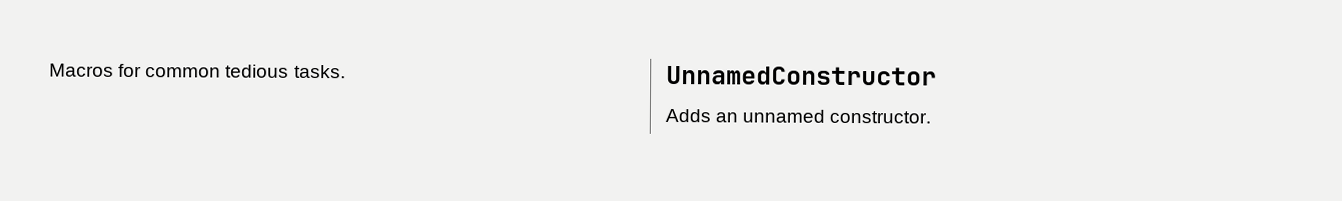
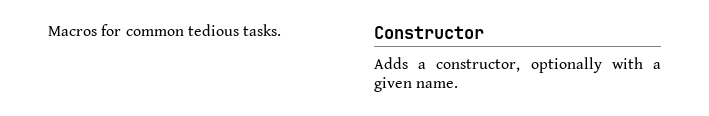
- UnnamedConstructor
+ Constructor
- Adds an unnamed constructor.
+ Adds a constructor, optionally with a given name.

